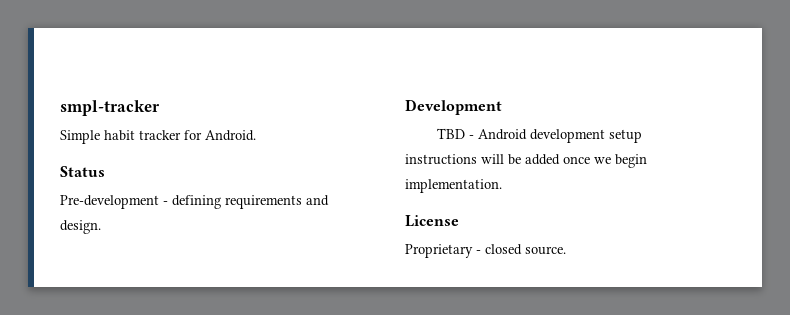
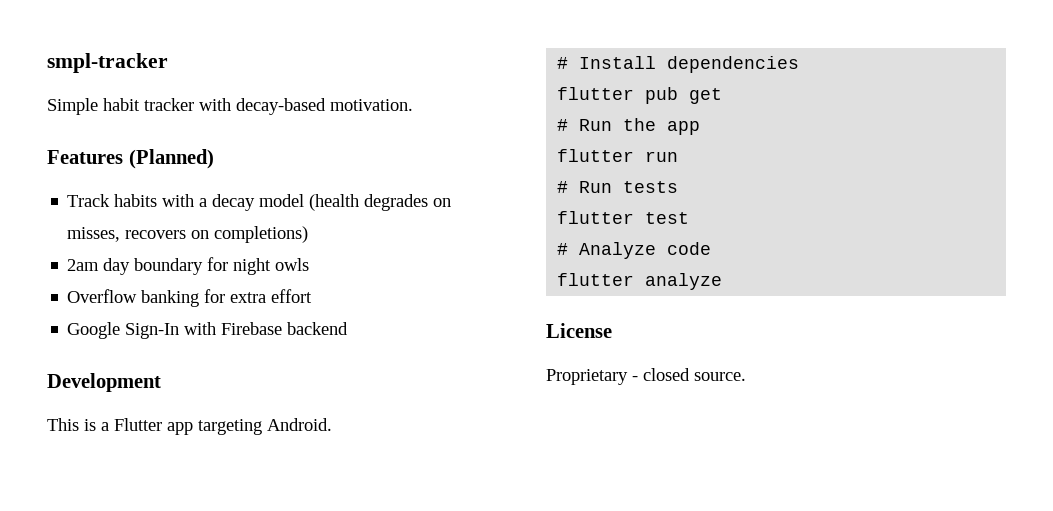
- Simple habit tracker for Android.
- Status
- Pre-development - defining requirements and design.
+ Simple habit tracker with decay-based motivation.
+ Features (Planned)
+ Track habits with a decay model (health degrades on misses, recovers on completions)
+ 2am day boundary for night owls
+ Overflow banking for extra effort
+ Google Sign-In with Firebase backend
  Development
- TBD - Android development setup instructions will be added once we begin implementation.
+ This is a Flutter app targeting Android.
+ # Install dependencies
+ flutter pub get
+ # Run the app
+ flutter run
+ # Run tests
+ flutter test
+ # Analyze code
+ flutter analyze

